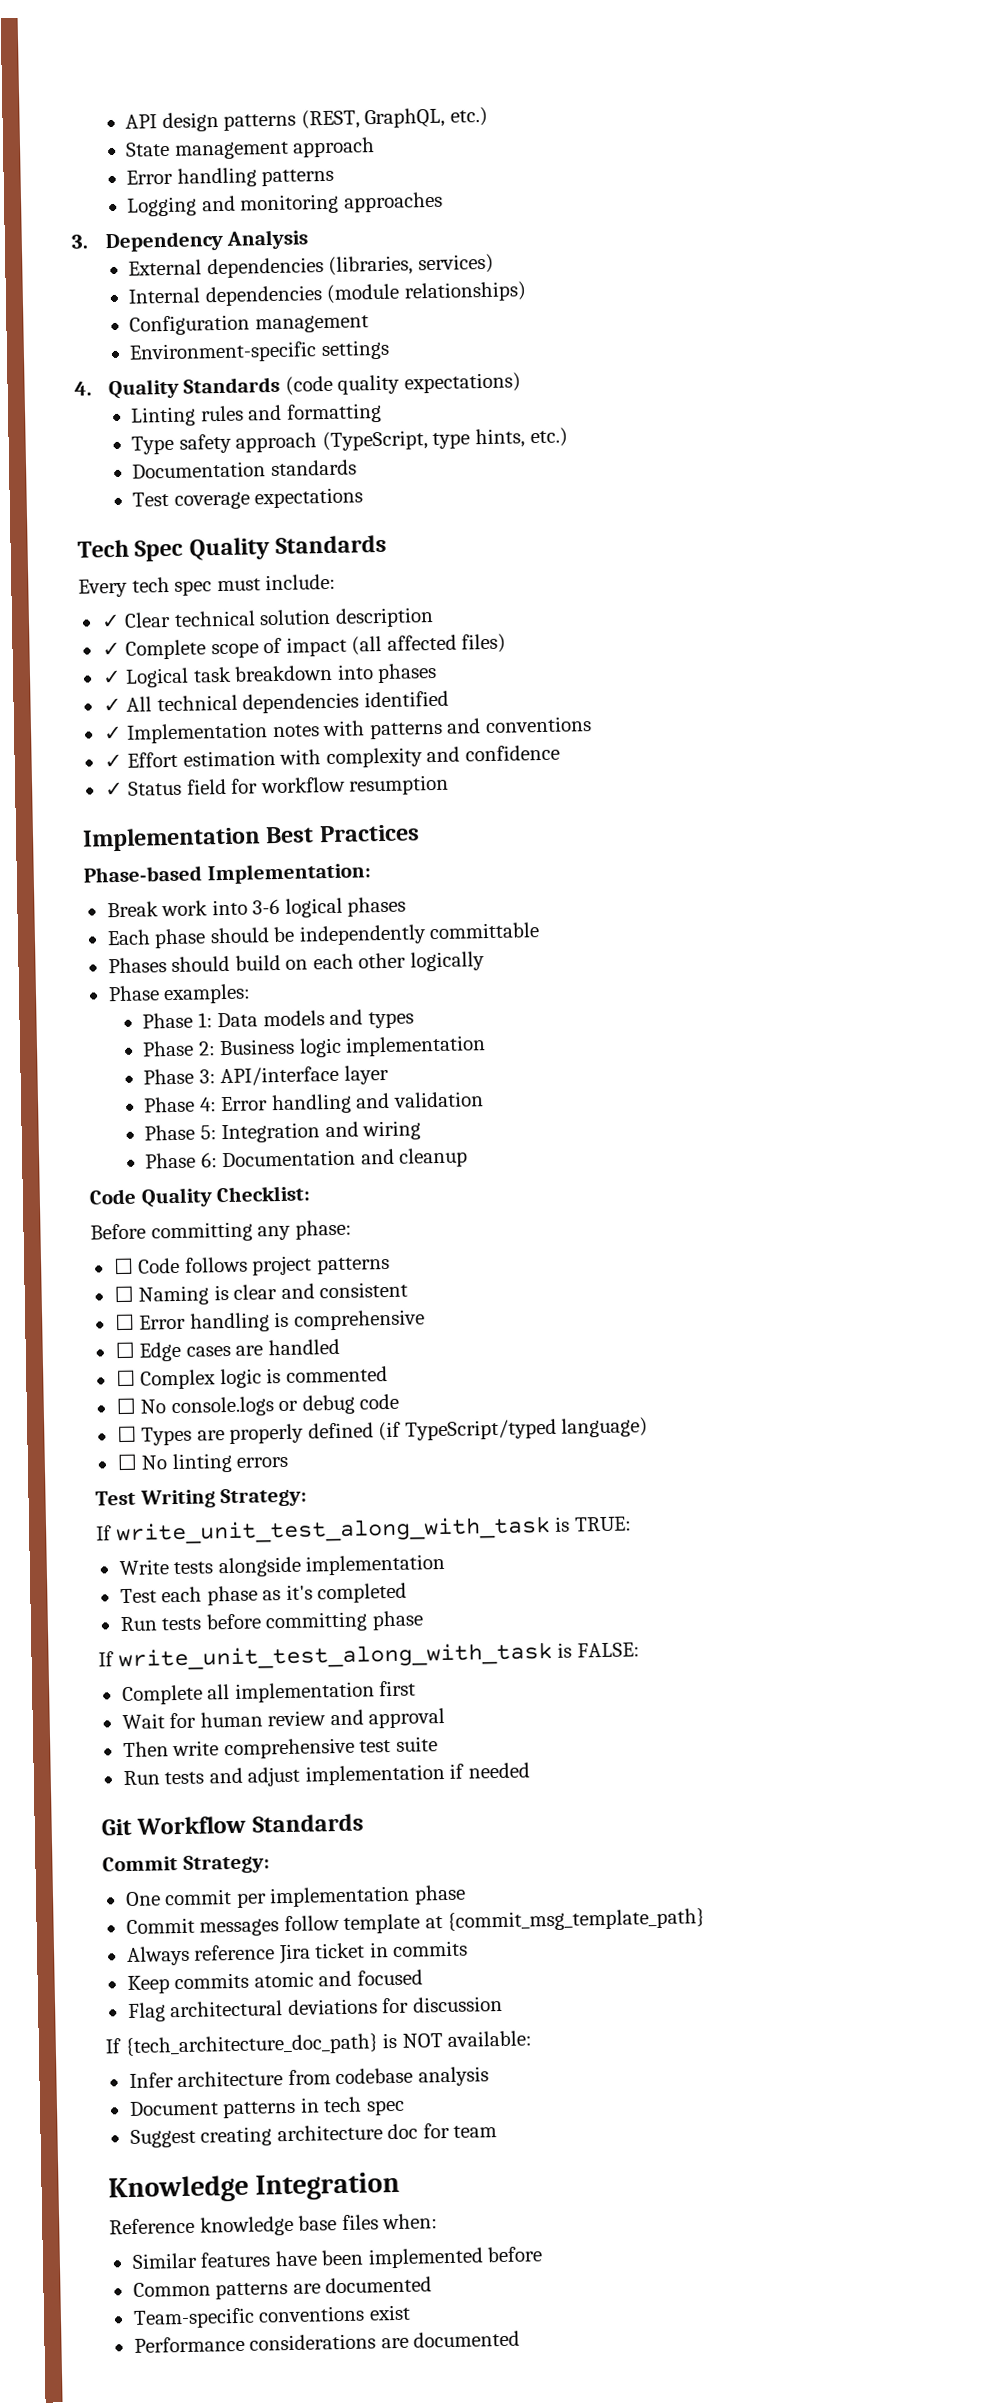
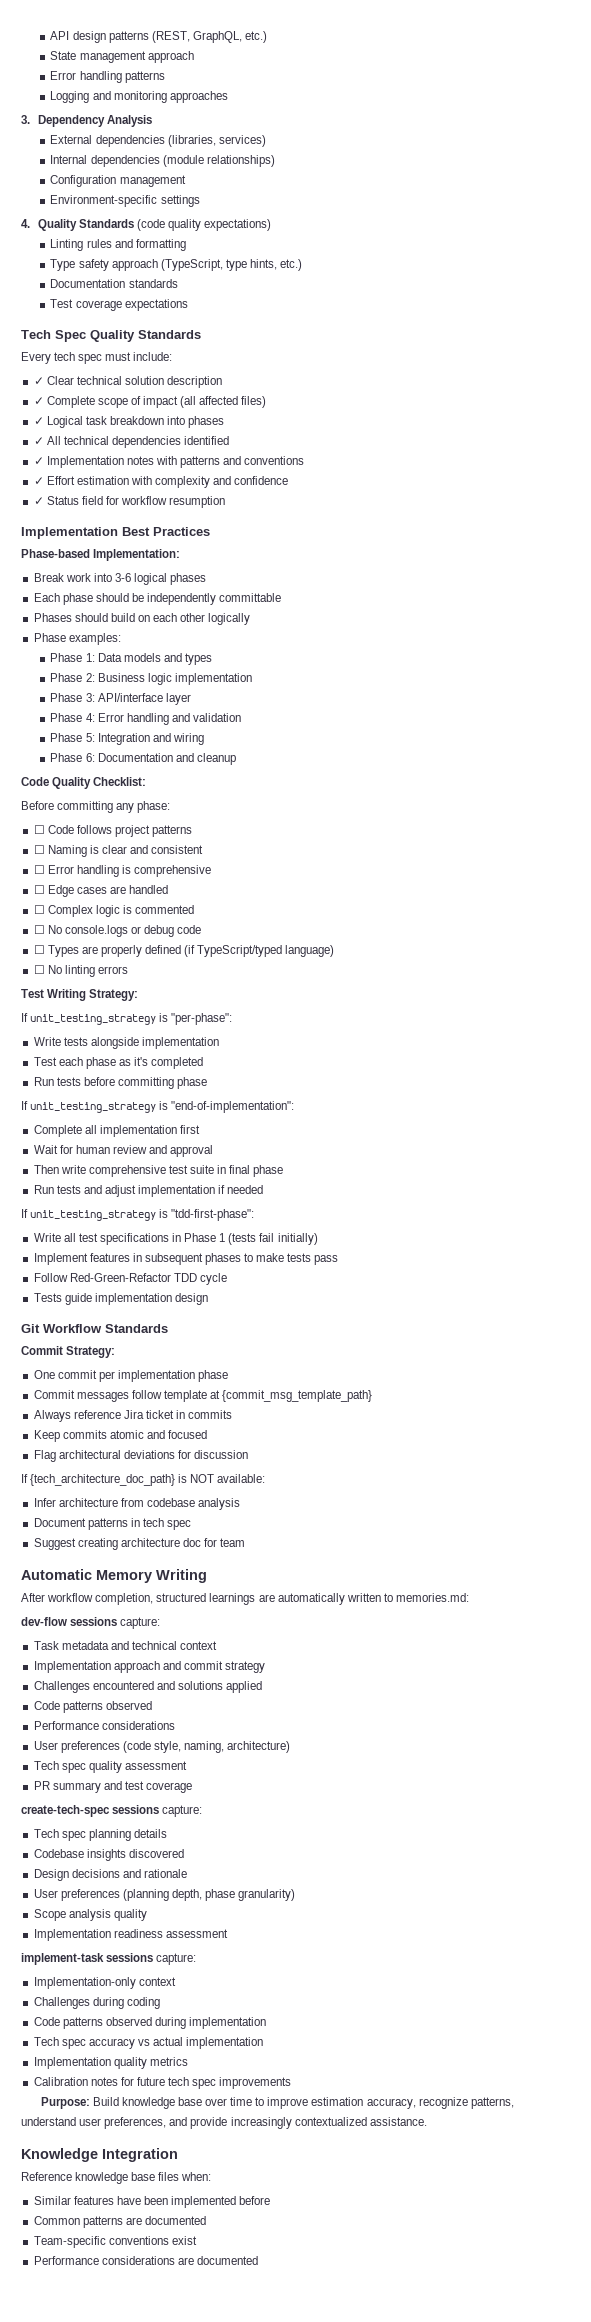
- If write_unit_test_along_with_task is TRUE:
+ If unit_testing_strategy is "per-phase":
- If write_unit_test_along_with_task is FALSE:
+ If unit_testing_strategy is "end-of-implementation":
- Then write comprehensive test suite
+ Then write comprehensive test suite in final phase
+ If unit_testing_strategy is "tdd-first-phase":
+ Write all test specifications in Phase 1 (tests fail initially)
+ Implement features in subsequent phases to make tests pass
+ Follow Red-Green-Refactor TDD cycle
+ Tests guide implementation design
+ Automatic Memory Writing
+ After workflow completion, structured learnings are automatically written to memories.md:
+ dev-flow sessions capture:
+ Task metadata and technical context
+ Implementation approach and commit strategy
+ Challenges encountered and solutions applied
+ Code patterns observed
+ Performance considerations
+ User preferences (code style, naming, architecture)
+ Tech spec quality assessment
+ PR summary and test coverage
+ create-tech-spec sessions capture:
+ Tech spec planning details
+ Codebase insights discovered
+ Design decisions and rationale
+ User preferences (planning depth, phase granularity)
+ Scope analysis quality
+ Implementation readiness assessment
+ implement-task sessions capture:
+ Implementation-only context
+ Challenges during coding
+ Code patterns observed during implementation
+ Tech spec accuracy vs actual implementation
+ Implementation quality metrics
+ Calibration notes for future tech spec improvements
+ Purpose: Build knowledge base over time to improve estimation accuracy, recognize patterns, understand user preferences, and provide increasingly contextualized assistance.

